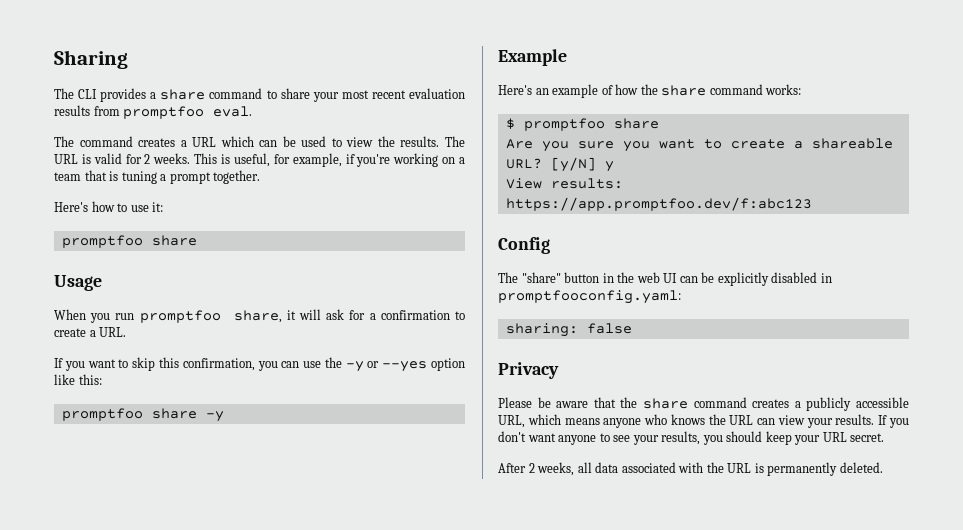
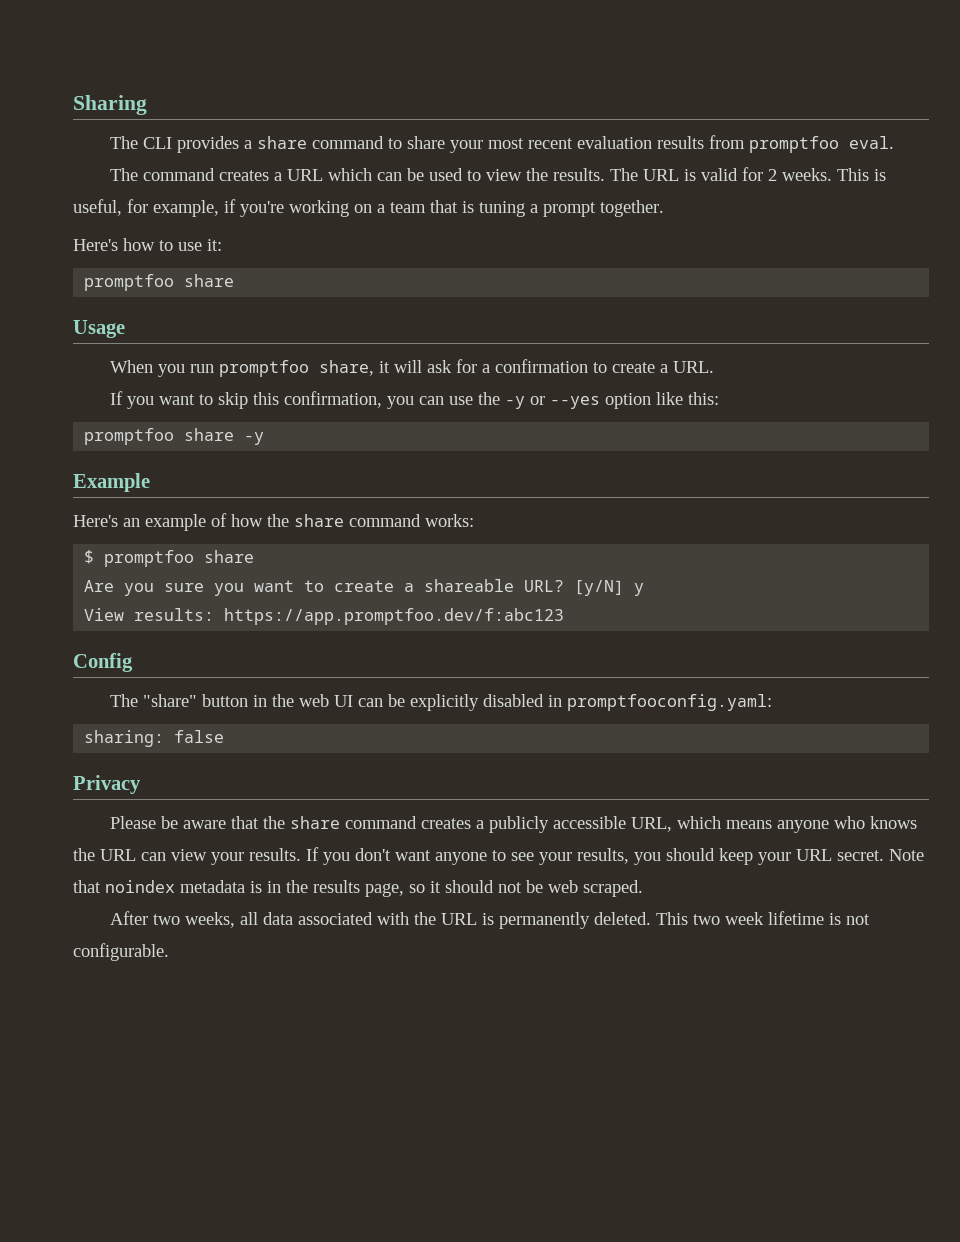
+ Note that noindex metadata is in the results page, so it should not be web scraped.
- After 2 weeks, all data associated with the URL is permanently deleted.
+ After two weeks, all data associated with the URL is permanently deleted.
+ This two week lifetime is not configurable.

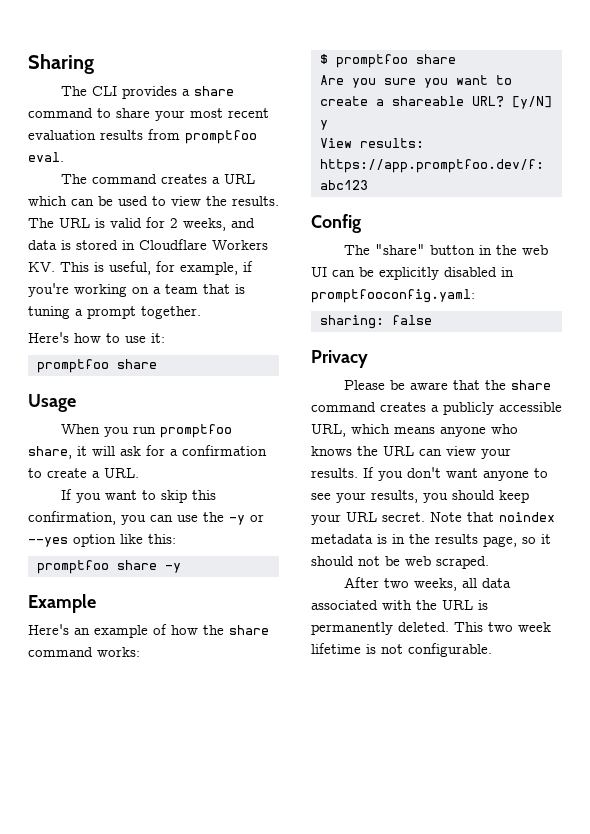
- The URL is valid for 2 weeks. This is useful, for example, if you're working on a team that is tuning a prompt together.
+ The URL is valid for 2 weeks, and data is stored in Cloudflare Workers KV. This is useful, for example, if you're working on a team that is tuning a prompt together.

